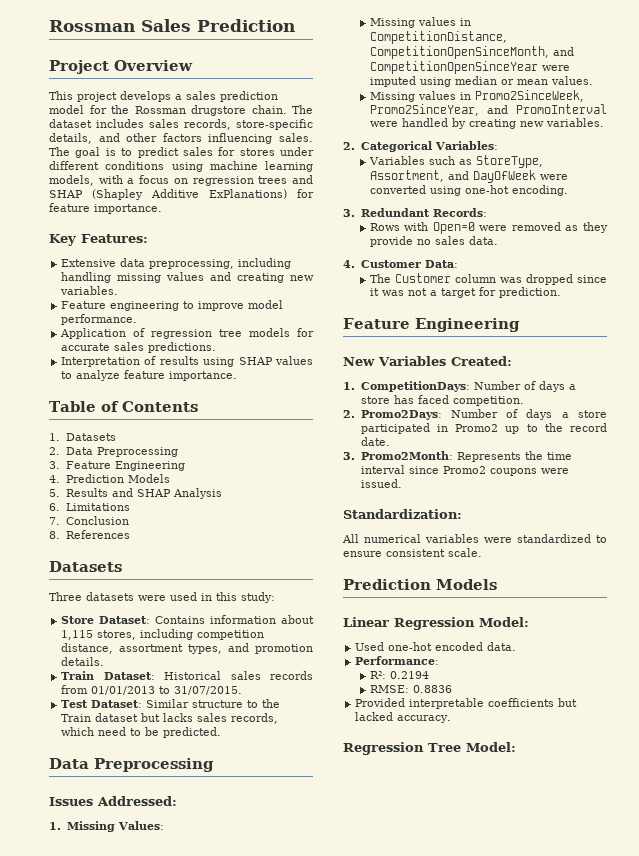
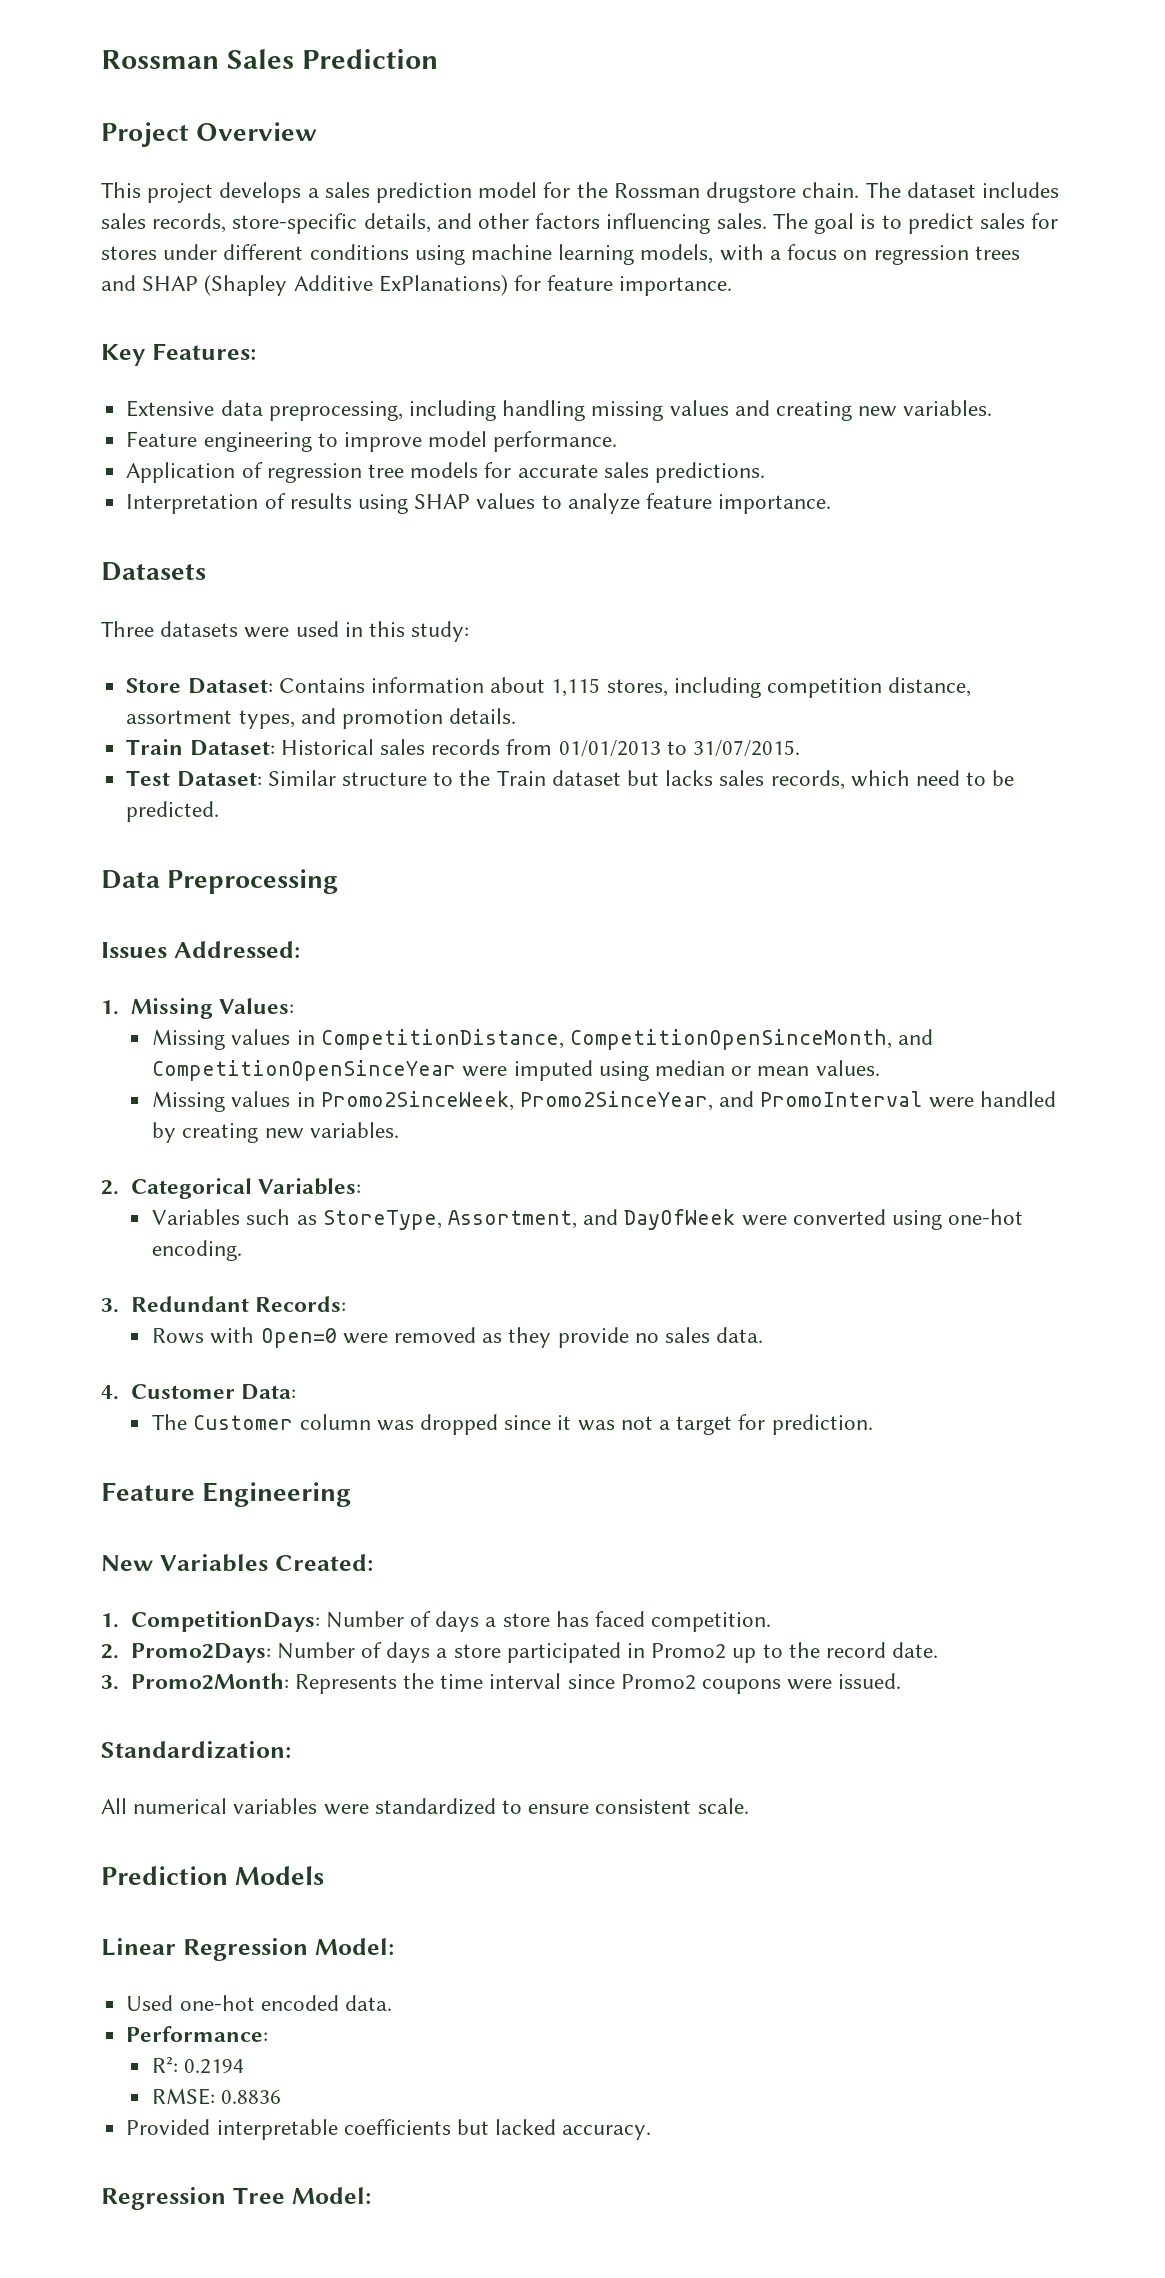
- Table of Contents
- 1. Datasets
- 2. Data Preprocessing
- 3. Feature Engineering
- 4. Prediction Models
- 5. Results and SHAP Analysis
- 6. Limitations
- 7. Conclusion
- 8. References

